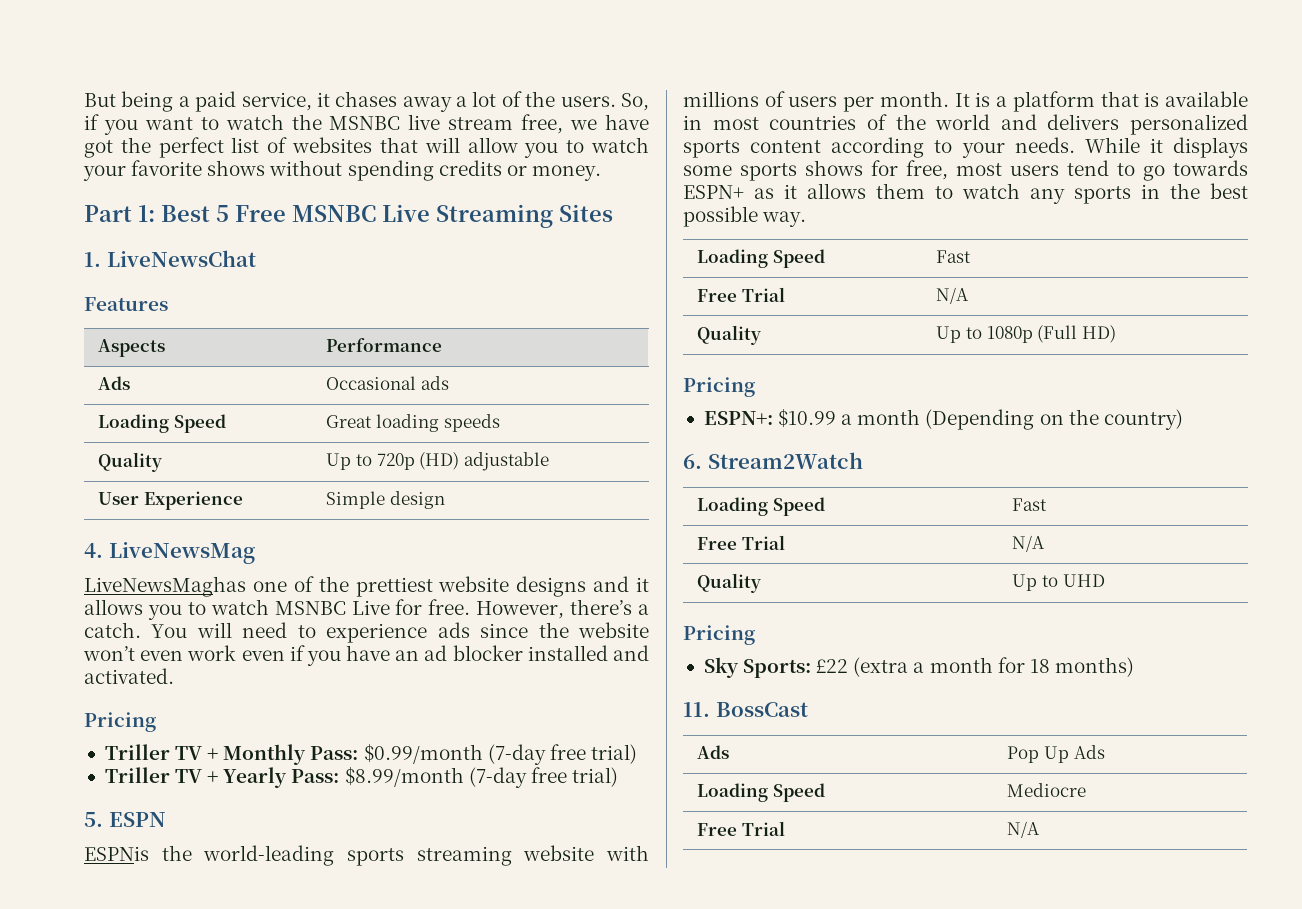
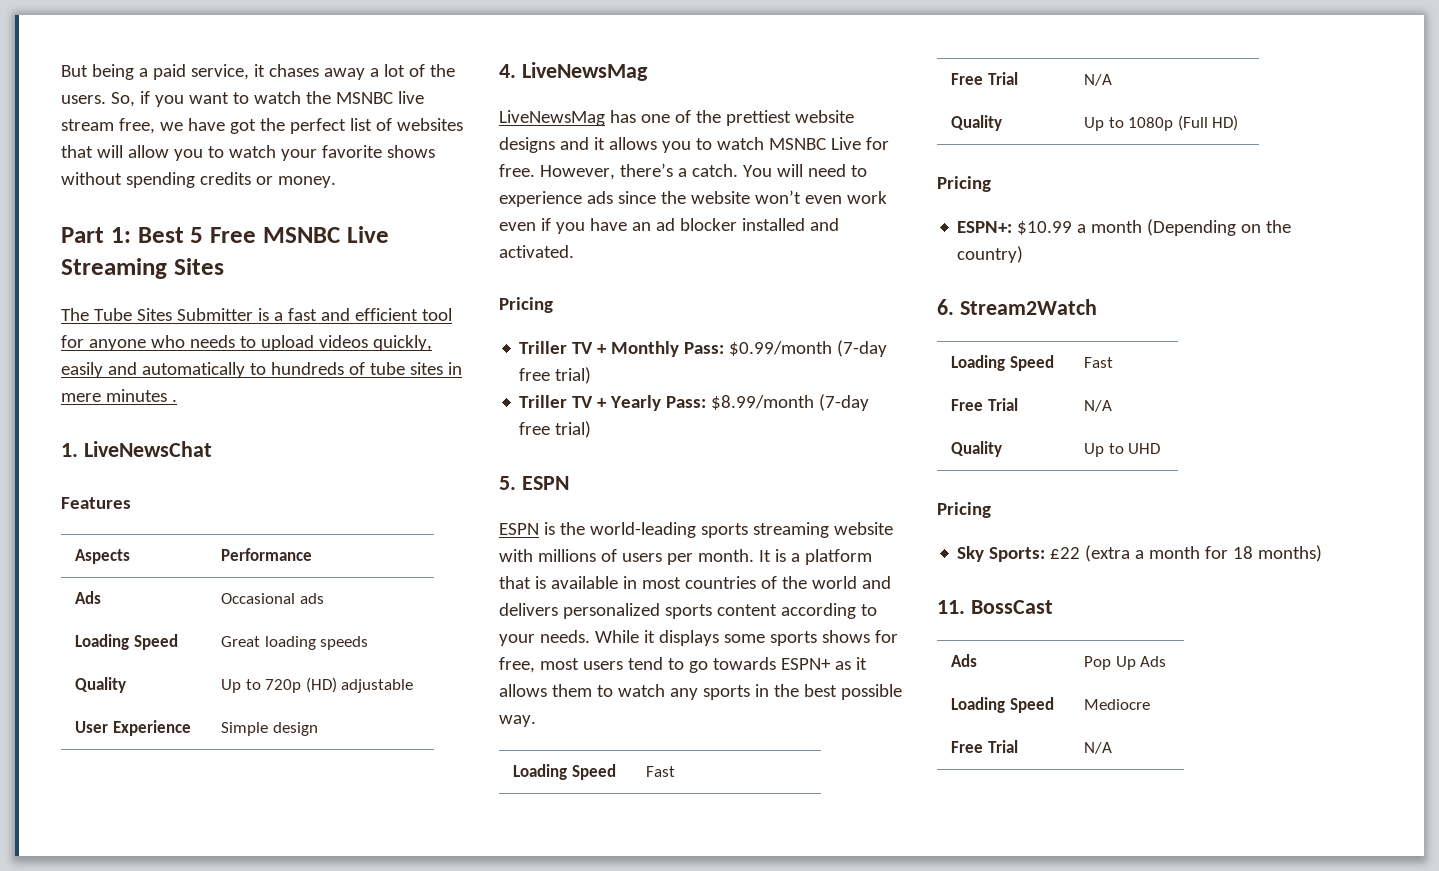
+ The Tube Sites Submitter is a fast and efficient tool for anyone who needs to upload videos quickly, easily and automatically to hundreds of tube sites in mere minutes .
- LiveNewsMaghas one of the prettiest website designs and it allows you to watch MSNBC Live for free.
+ LiveNewsMag has one of the prettiest website designs and it allows you to watch MSNBC Live for free.
- ESPNis the world-leading sports streaming website with millions of users per month.
+ ESPN is the world-leading sports streaming website with millions of users per month.

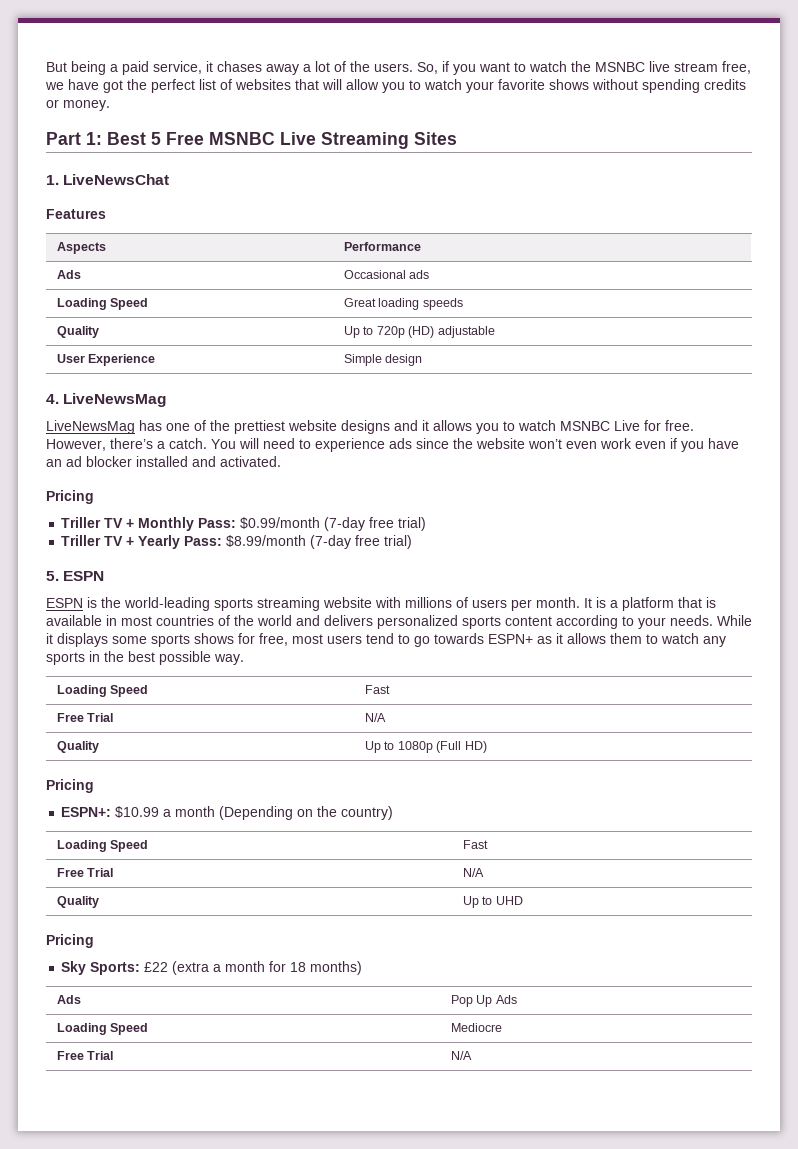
- The Tube Sites Submitter is a fast and efficient tool for anyone who needs to upload videos quickly, easily and automatically to hundreds of tube sites in mere minutes .
- 6. Stream2Watch
- 11. BossCast

